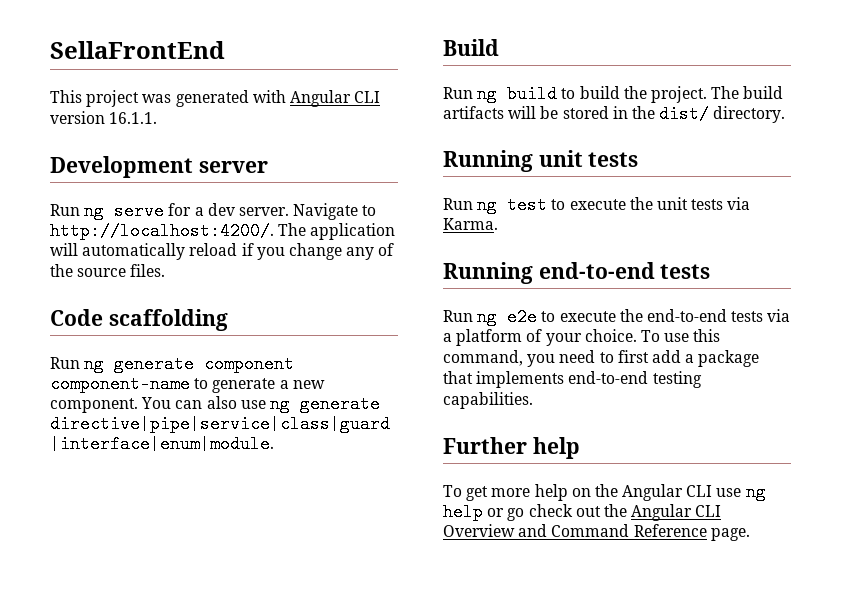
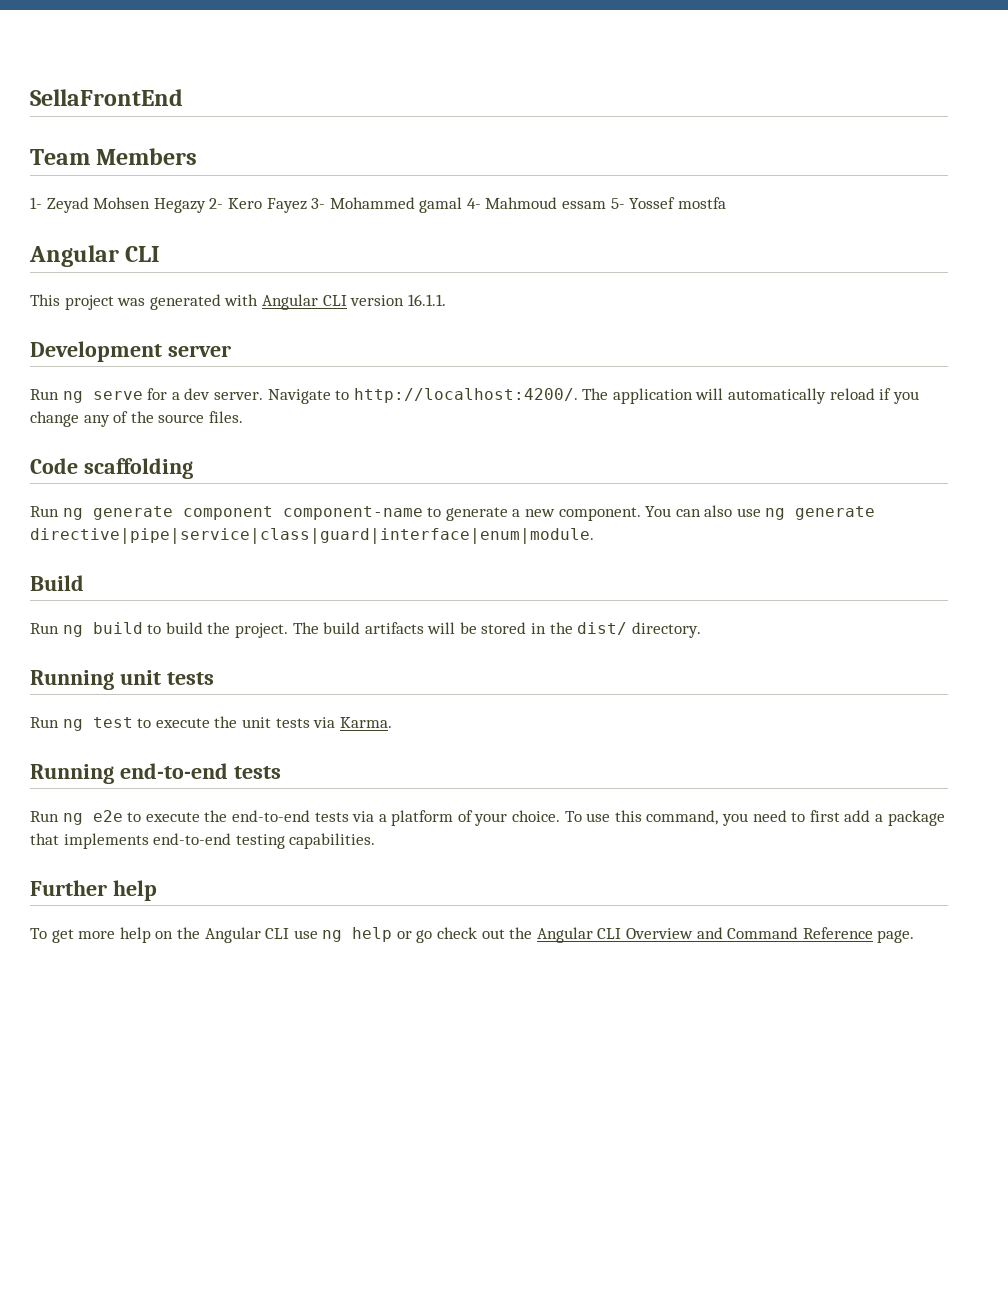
+ Team Members
+ 1- Zeyad Mohsen Hegazy 2- Kero Fayez 3- Mohammed gamal 4- Mahmoud essam 5- Yossef mostfa
+ Angular CLI

